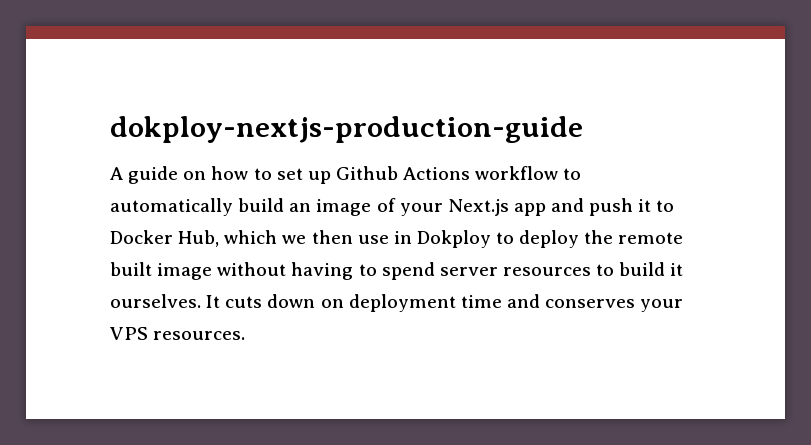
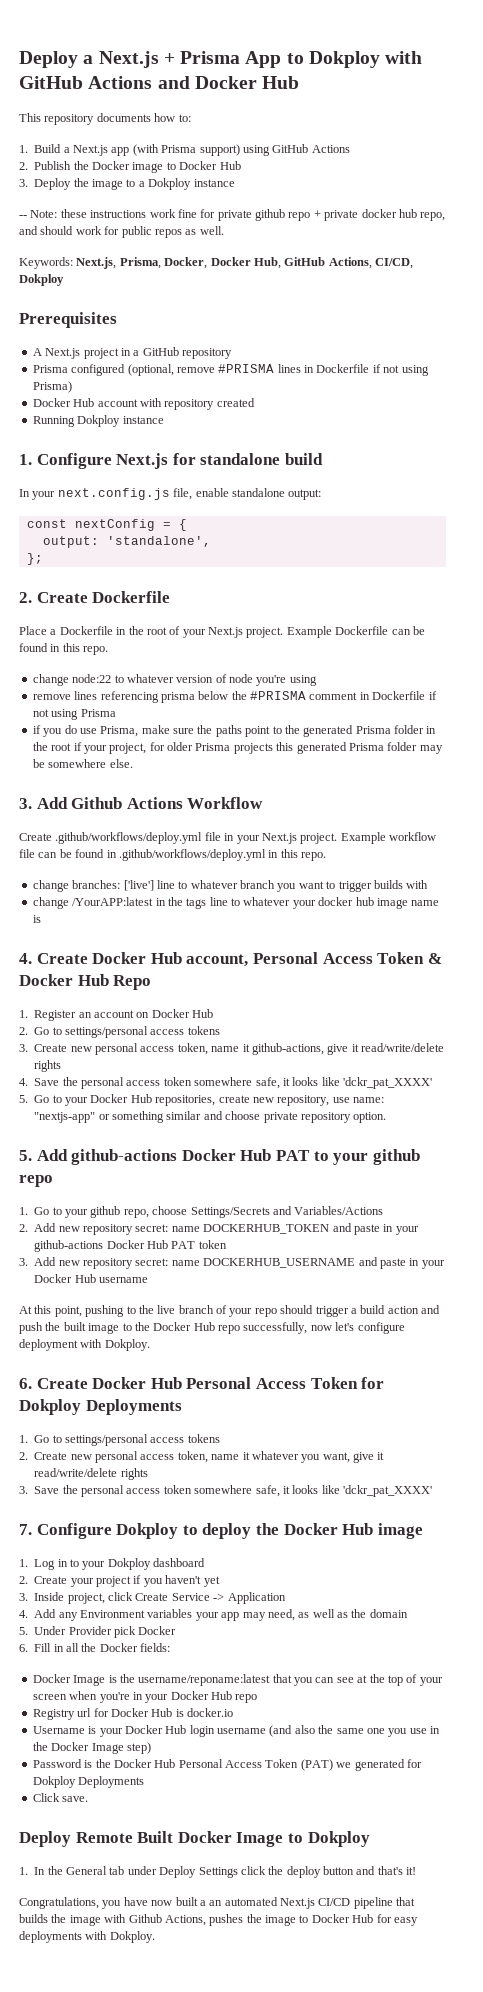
- dokploy-nextjs-production-guide
- A guide on how to set up Github Actions workflow to automatically build an image of your Next.js app and push it to Docker Hub, which we then use in Dokploy to deploy the remote built image without having to spend server resources to build it ourselves. It cuts down on deployment time and conserves your VPS resources.
+ Deploy a Next.js + Prisma App to Dokploy with GitHub Actions and Docker Hub
+ This repository documents how to:
+ 1. Build a Next.js app (with Prisma support) using GitHub Actions
+ 2. Publish the Docker image to Docker Hub
+ 3. Deploy the image to a Dokploy instance
+ -- Note: these instructions work fine for private github repo + private docker hub repo, and should work for public repos as well.
+ Keywords: Next.js, Prisma, Docker, Docker Hub, GitHub Actions, CI/CD, Dokploy
+ Prerequisites
+ A Next.js project in a GitHub repository
+ Prisma configured (optional, remove #PRISMA lines in Dockerfile if not using Prisma)
+ Docker Hub account with repository created
+ Running Dokploy instance
+ 1. Configure Next.js for standalone build
+ In your next.config.js file, enable standalone output:
+ const nextConfig = {
+ output: 'standalone',
+ };
+ 2. Create Dockerfile
+ Place a Dockerfile in the root of your Next.js project. Example Dockerfile can be found in this repo.
+ change node:22 to whatever version of node you're using
+ remove lines referencing prisma below the #PRISMA comment in Dockerfile if not using Prisma
+ if you do use Prisma, make sure the paths point to the generated Prisma folder in the root if your project, for older Prisma projects this generated Prisma folder may be somewhere else.
+ 3. Add Github Actions Workflow
+ Create .github/workflows/deploy.yml file in your Next.js project. Example workflow file can be found in .github/workflows/deploy.yml in this repo.
+ change branches: ['live'] line to whatever branch you want to trigger builds with
+ change /YourAPP:latest in the tags line to whatever your docker hub image name is
+ 4. Create Docker Hub account, Personal Access Token & Docker Hub Repo
+ 1. Register an account on Docker Hub
+ 2. Go to settings/personal access tokens
+ 3. Create new personal access token, name it github-actions, give it read/write/delete rights
+ 4. Save the personal access token somewhere safe, it looks like 'dckr_pat_XXXX'
+ 5. Go to your Docker Hub repositories, create new repository, use name: "nextjs-app" or something similar and choose private repository option.
+ 5. Add github-actions Docker Hub PAT to your github repo
+ 1. Go to your github repo, choose Settings/Secrets and Variables/Actions
+ 2. Add new repository secret: name DOCKERHUB_TOKEN and paste in your github-actions Docker Hub PAT token
+ 3. Add new repository secret: name DOCKERHUB_USERNAME and paste in your Docker Hub username
+ At this point, pushing to the live branch of your repo should trigger a build action and push the built image to the Docker Hub repo successfully, now let's configure deployment with Dokploy.
+ 6. Create Docker Hub Personal Access Token for Dokploy Deployments
+ 1. Go to settings/personal access tokens
+ 2. Create new personal access token, name it whatever you want, give it read/write/delete rights
+ 3. Save the personal access token somewhere safe, it looks like 'dckr_pat_XXXX'
+ 7. Configure Dokploy to deploy the Docker Hub image
+ 1. Log in to your Dokploy dashboard
+ 2. Create your project if you haven't yet
+ 3. Inside project, click Create Service -> Application
+ 4. Add any Environment variables your app may need, as well as the domain
+ 5. Under Provider pick Docker
+ 6. Fill in all the Docker fields:
+ Docker Image is the username/reponame:latest that you can see at the top of your screen when you're in your Docker Hub repo
+ Registry url for Docker Hub is docker.io
+ Username is your Docker Hub login username (and also the same one you use in the Docker Image step)
+ Password is the Docker Hub Personal Access Token (PAT) we generated for Dokploy Deployments
+ Click save.
+ Deploy Remote Built Docker Image to Dokploy
+ 1. In the General tab under Deploy Settings click the deploy button and that's it!
+ Congratulations, you have now built a an automated Next.js CI/CD pipeline that builds the image with Github Actions, pushes the image to Docker Hub for easy deployments with Dokploy.

